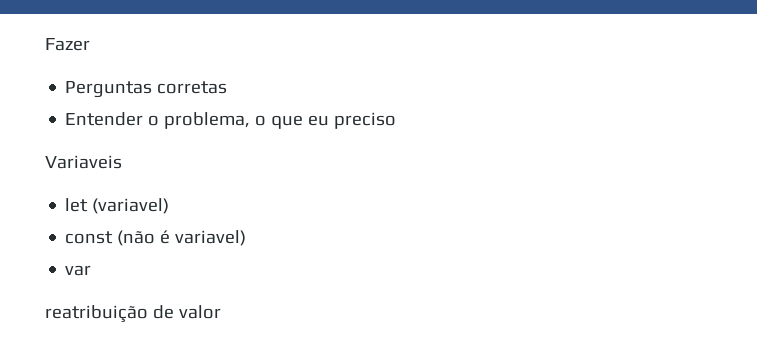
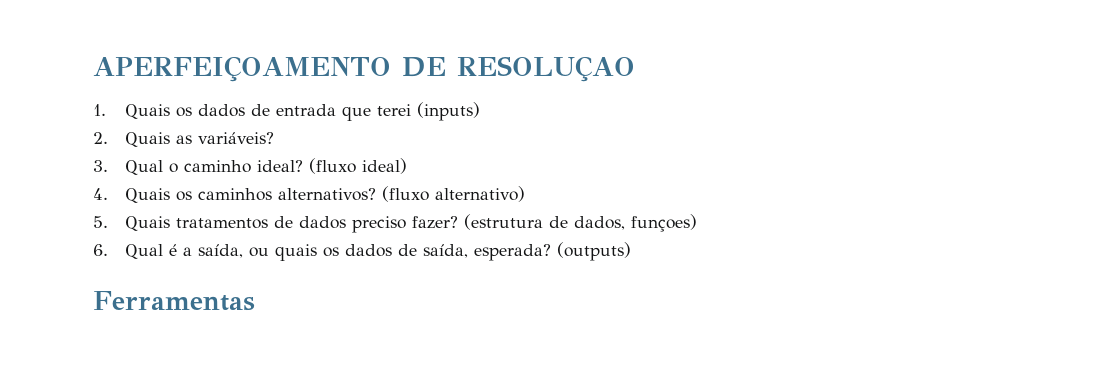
- Fazer
- Perguntas corretas
- Entender o problema, o que eu preciso
- Variaveis
- let (variavel)
- const (não é variavel)
- var
- reatribuição de valor
+ APERFEIÇOAMENTO DE RESOLUÇAO
+ 1. Quais os dados de entrada que terei (inputs)
+ 2. Quais as variáveis?
+ 3. Qual o caminho ideal? (fluxo ideal)
+ 4. Quais os caminhos alternativos? (fluxo alternativo)
+ 5. Quais tratamentos de dados preciso fazer? (estrutura de dados, funçoes)
+ 6. Qual é a saída, ou quais os dados de saída, esperada? (outputs)
+ Ferramentas

